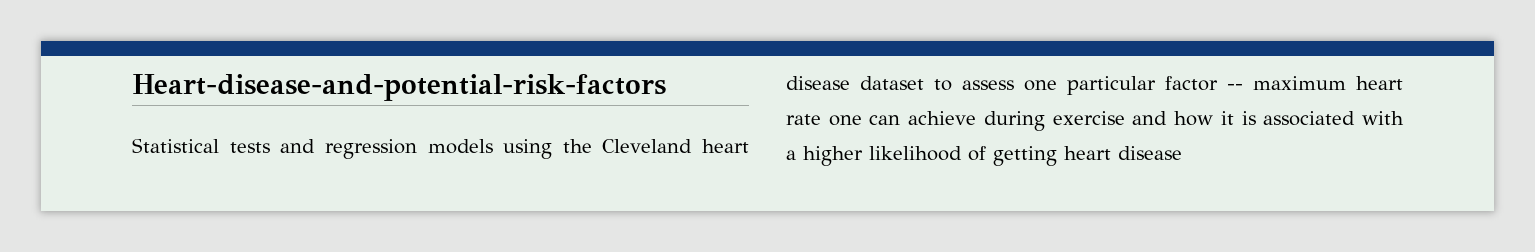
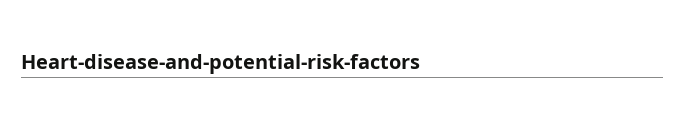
- Statistical tests and regression models using the Cleveland heart disease dataset to assess one particular factor -- maximum heart rate one can achieve during exercise and how it is associated with a higher likelihood of getting heart disease

